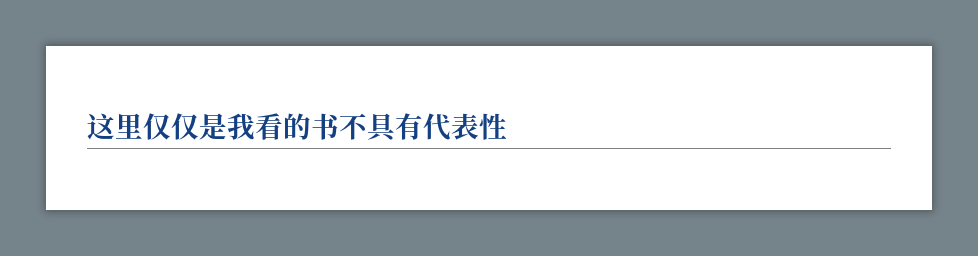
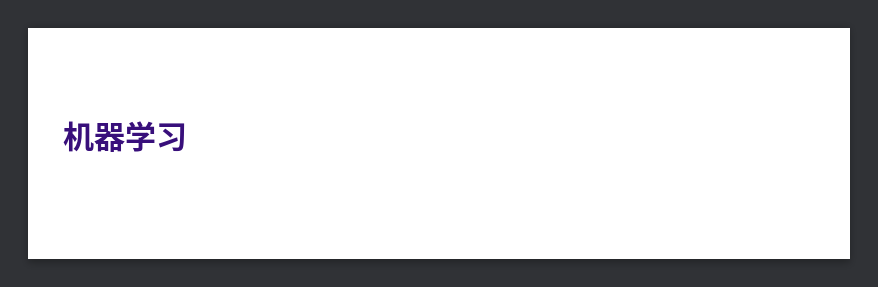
- 这里仅仅是我看的书不具有代表性
+ 机器学习

